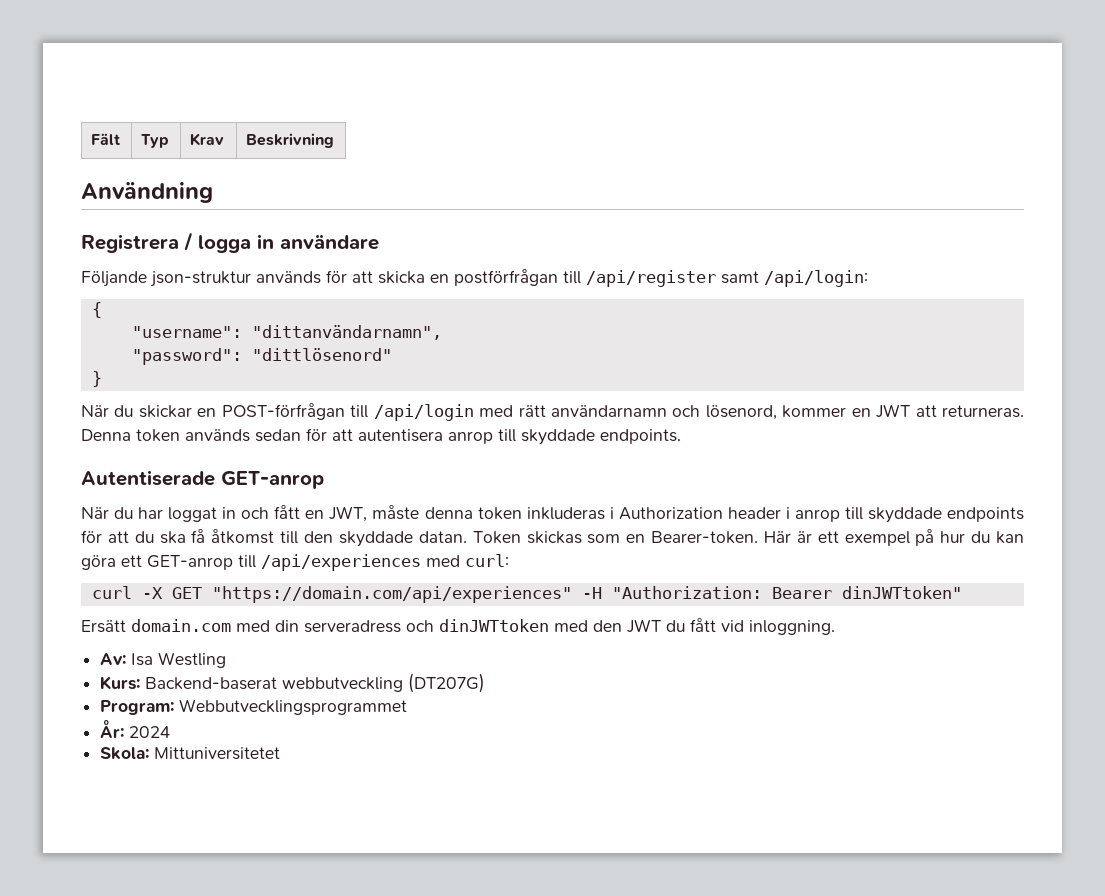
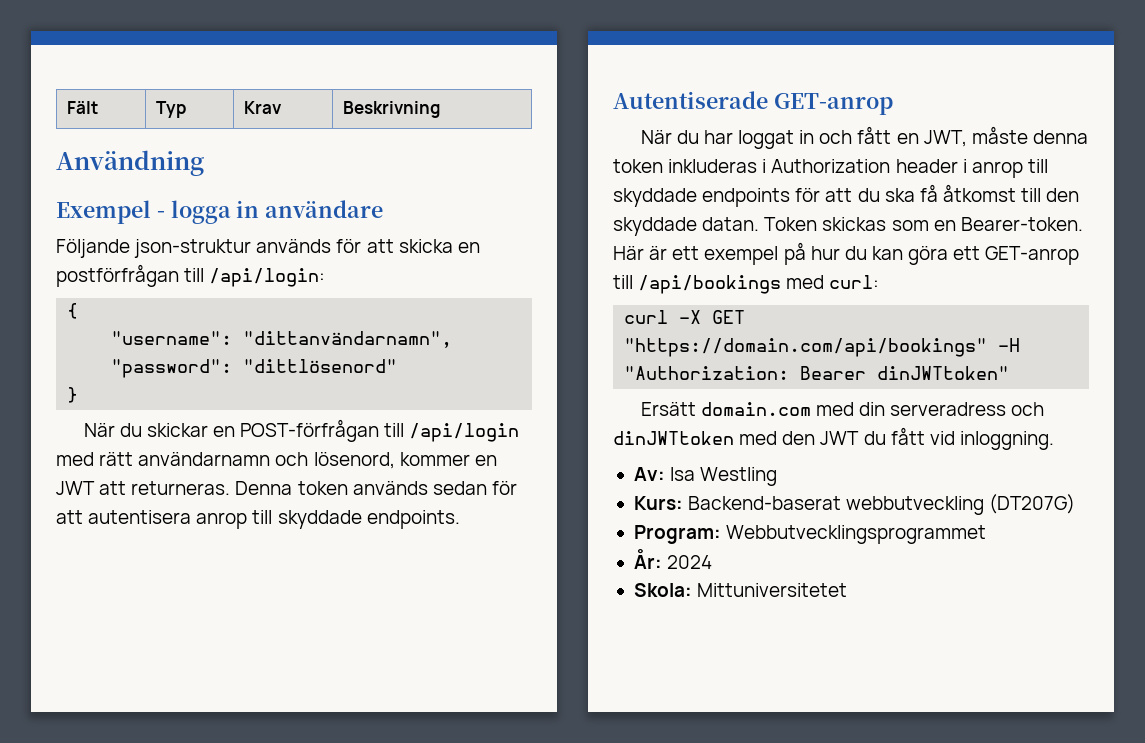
- Registrera / logga in användare
+ Exempel - logga in användare
- Följande json-struktur används för att skicka en postförfrågan till /api/register samt /api/login:
+ Följande json-struktur används för att skicka en postförfrågan till /api/login:
- Här är ett exempel på hur du kan göra ett GET-anrop till /api/experiences med curl:
+ Här är ett exempel på hur du kan göra ett GET-anrop till /api/bookings med curl:
- curl -X GET "https://domain.com/api/experiences" -H "Authorization: Bearer dinJWTtoken"
+ curl -X GET "https://domain.com/api/bookings" -H "Authorization: Bearer dinJWTtoken"

